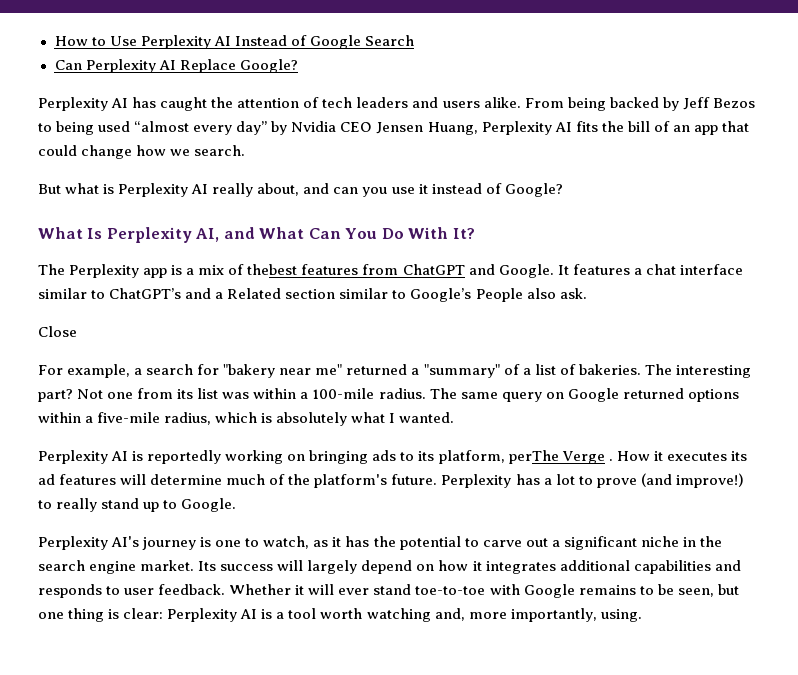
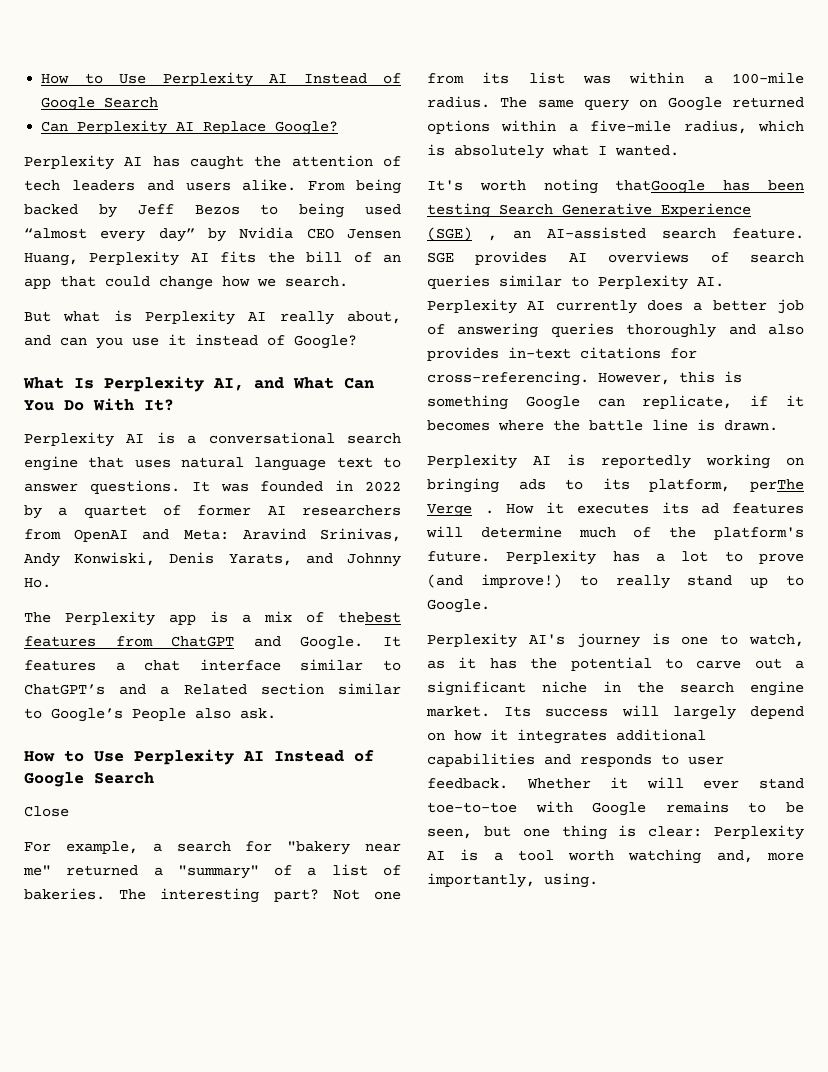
+ Perplexity AI is a conversational search engine that uses natural language text to answer questions. It was founded in 2022 by a quartet of former AI researchers from OpenAI and Meta: Aravind Srinivas, Andy Konwiski, Denis Yarats, and Johnny Ho.
  It features a chat interface similar to ChatGPT’s and a Related section similar to Google’s People also ask.
+ How to Use Perplexity AI Instead of Google Search
+ It's worth noting thatGoogle has been testing Search Generative Experience (SGE) , an AI-assisted search feature. SGE provides AI overviews of search queries similar to Perplexity AI. Perplexity AI currently does a better job of answering queries thoroughly and also provides in-text citations for cross-referencing. However, this is something Google can replicate, if it becomes where the battle line is drawn.

